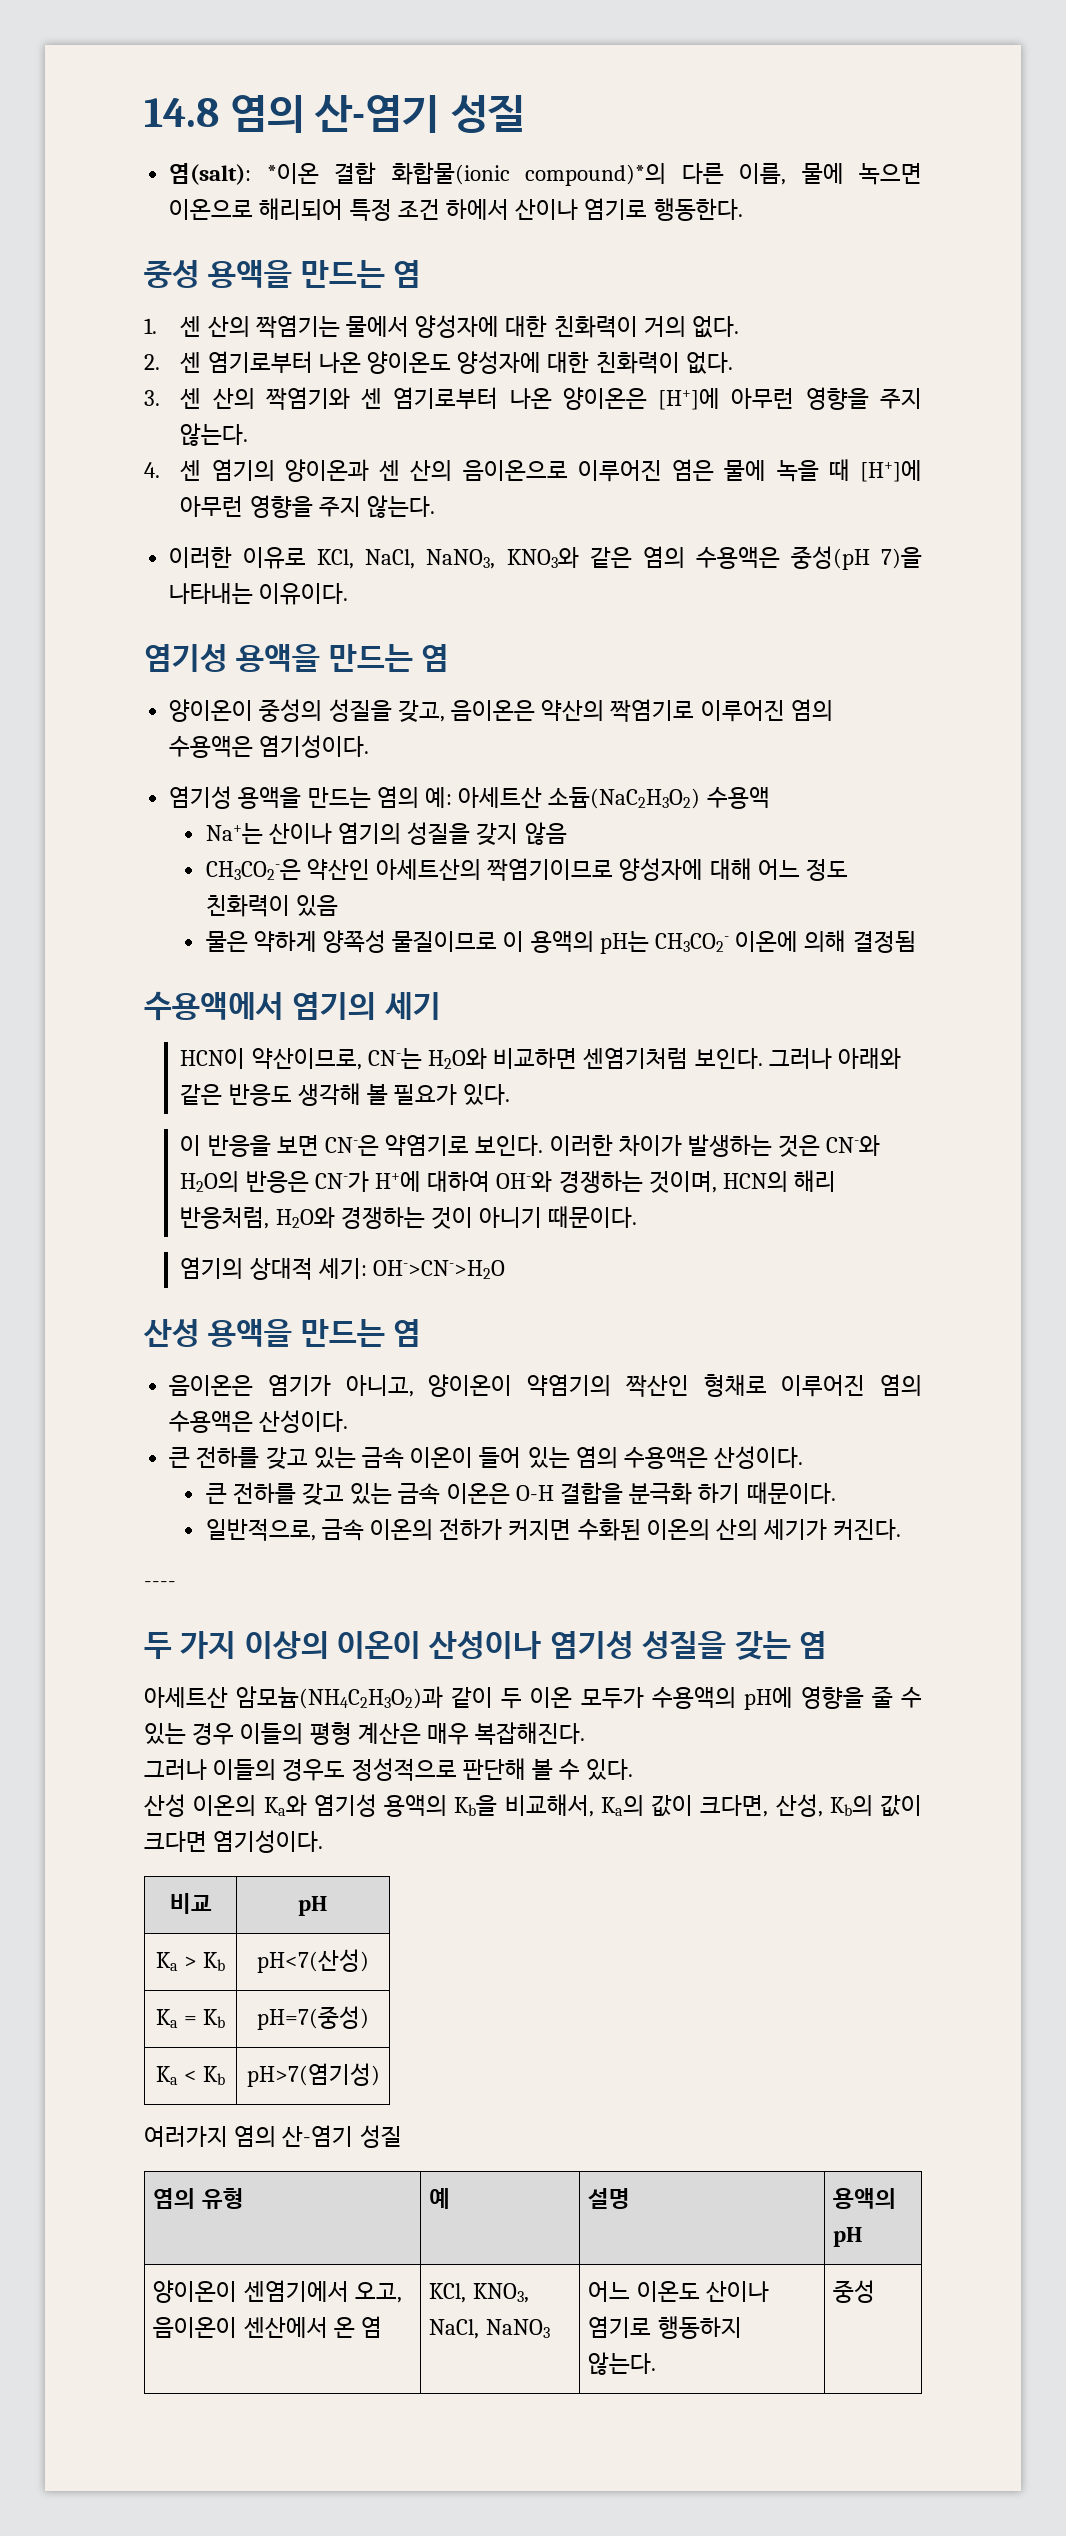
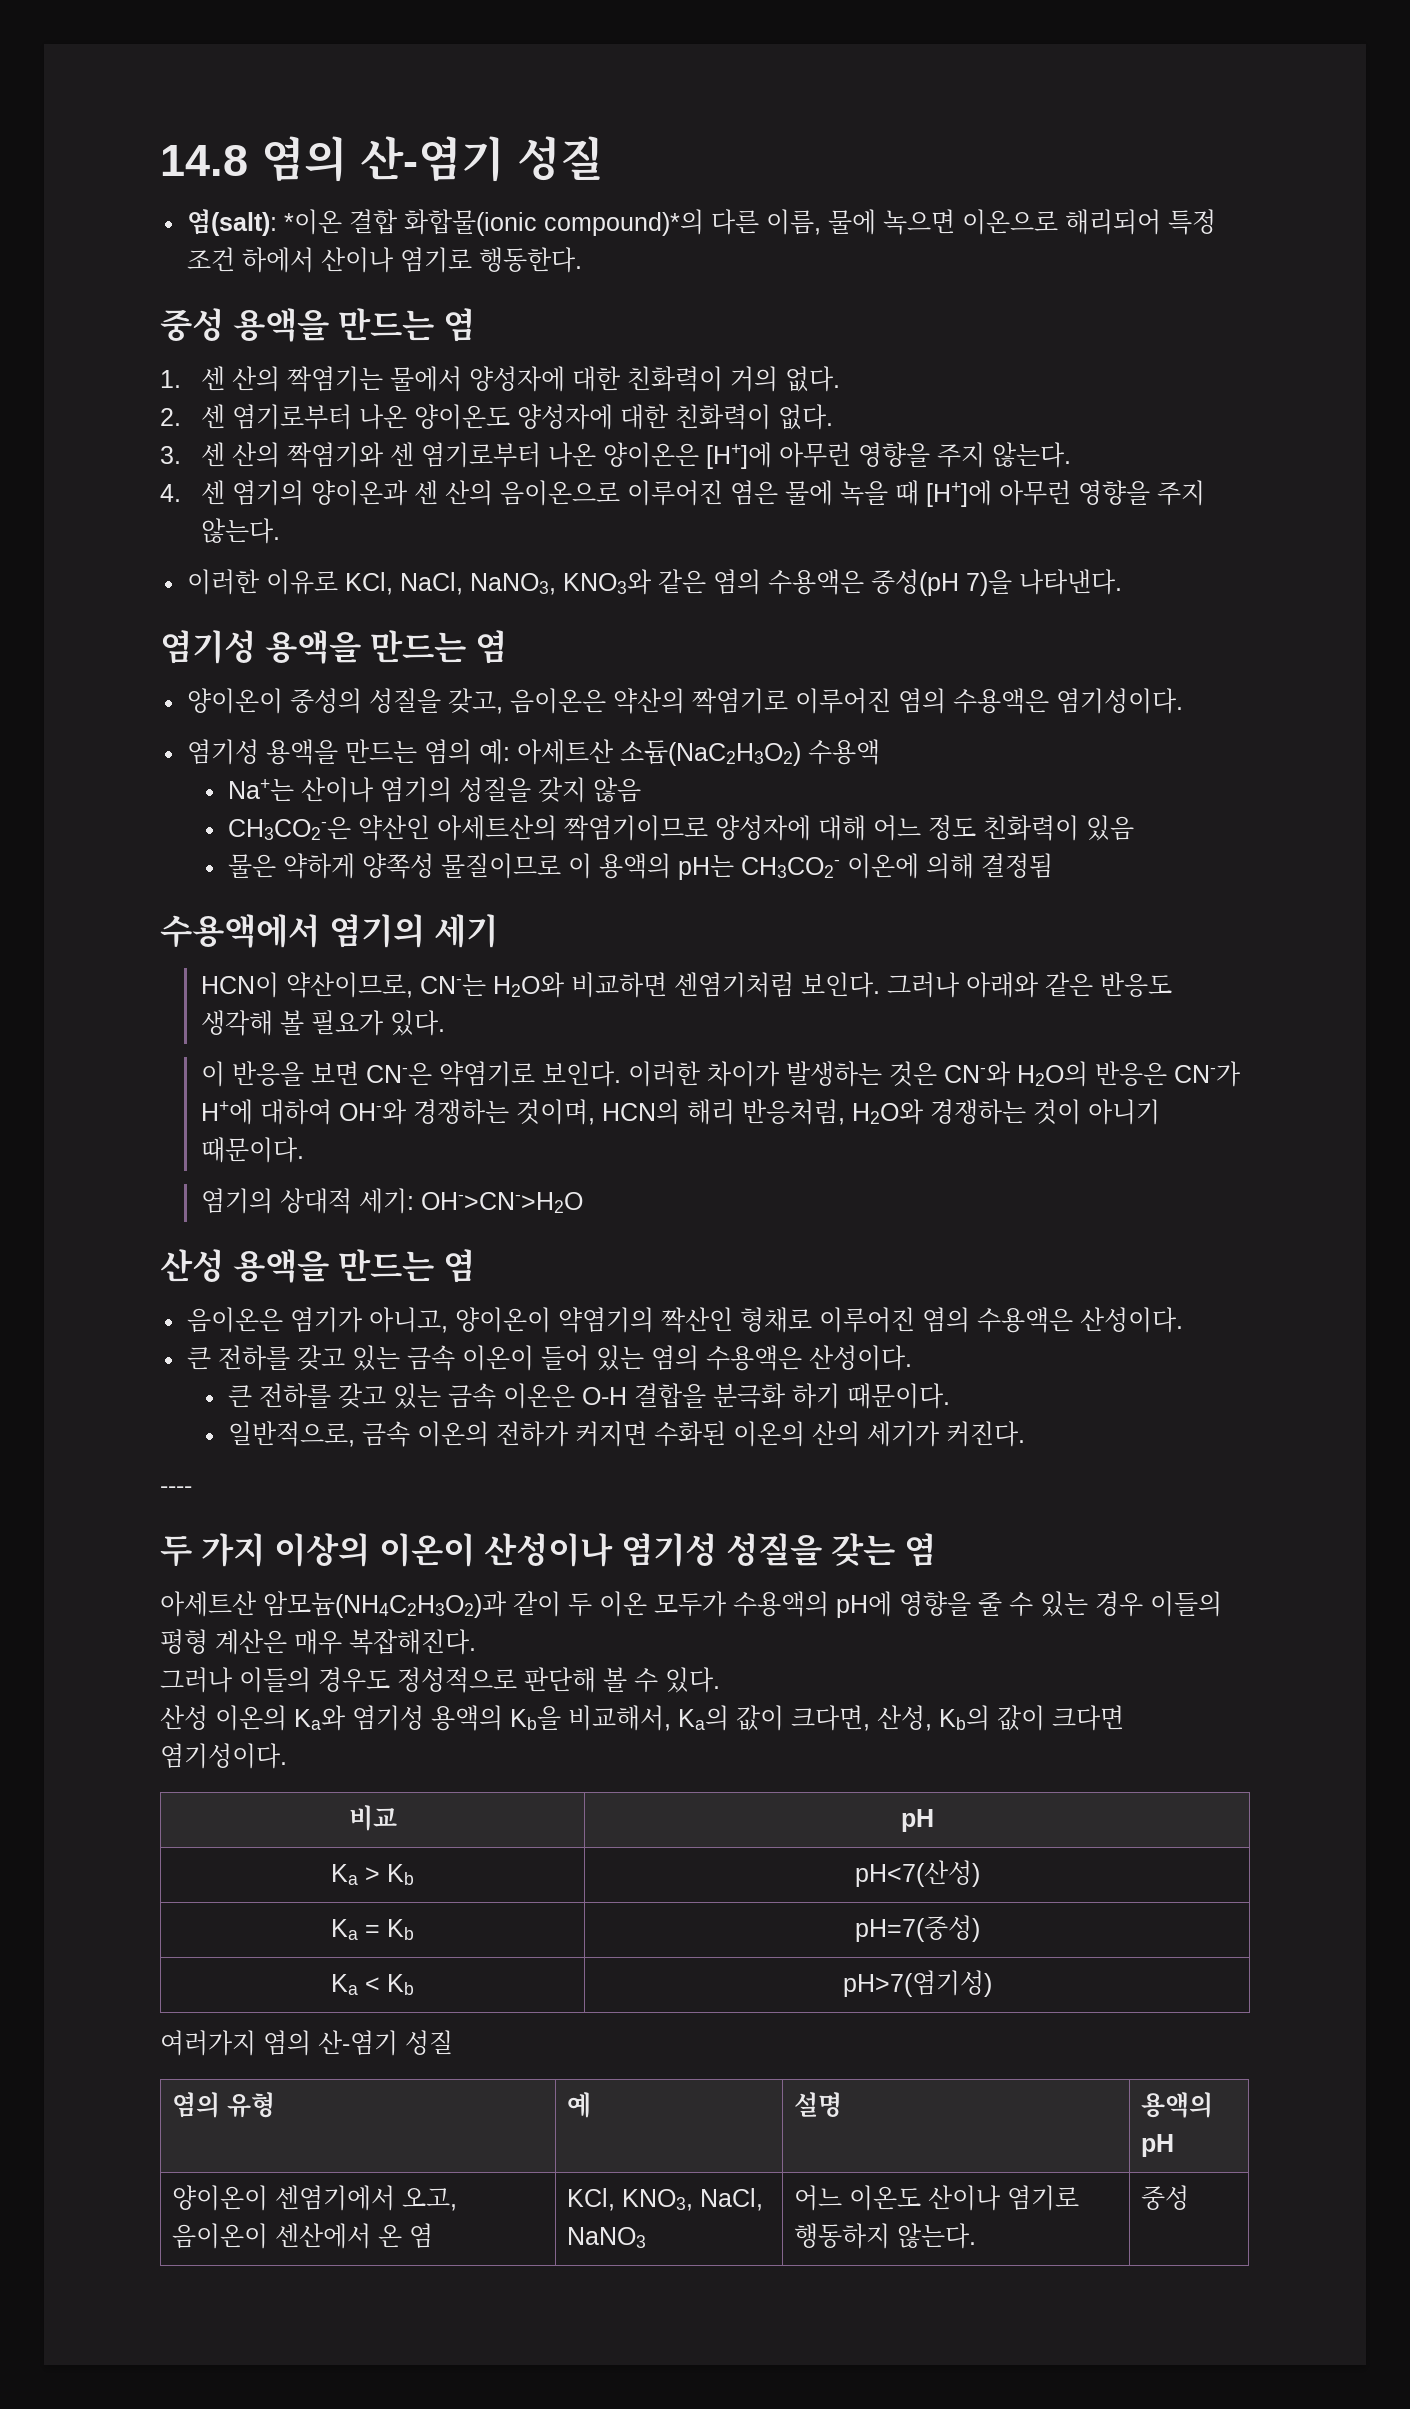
- 이러한 이유로 KCl, NaCl, NaNO3, KNO3와 같은 염의 수용액은 중성(pH 7)을 나타내는 이유이다.
+ 이러한 이유로 KCl, NaCl, NaNO3, KNO3와 같은 염의 수용액은 중성(pH 7)을 나타낸다.

